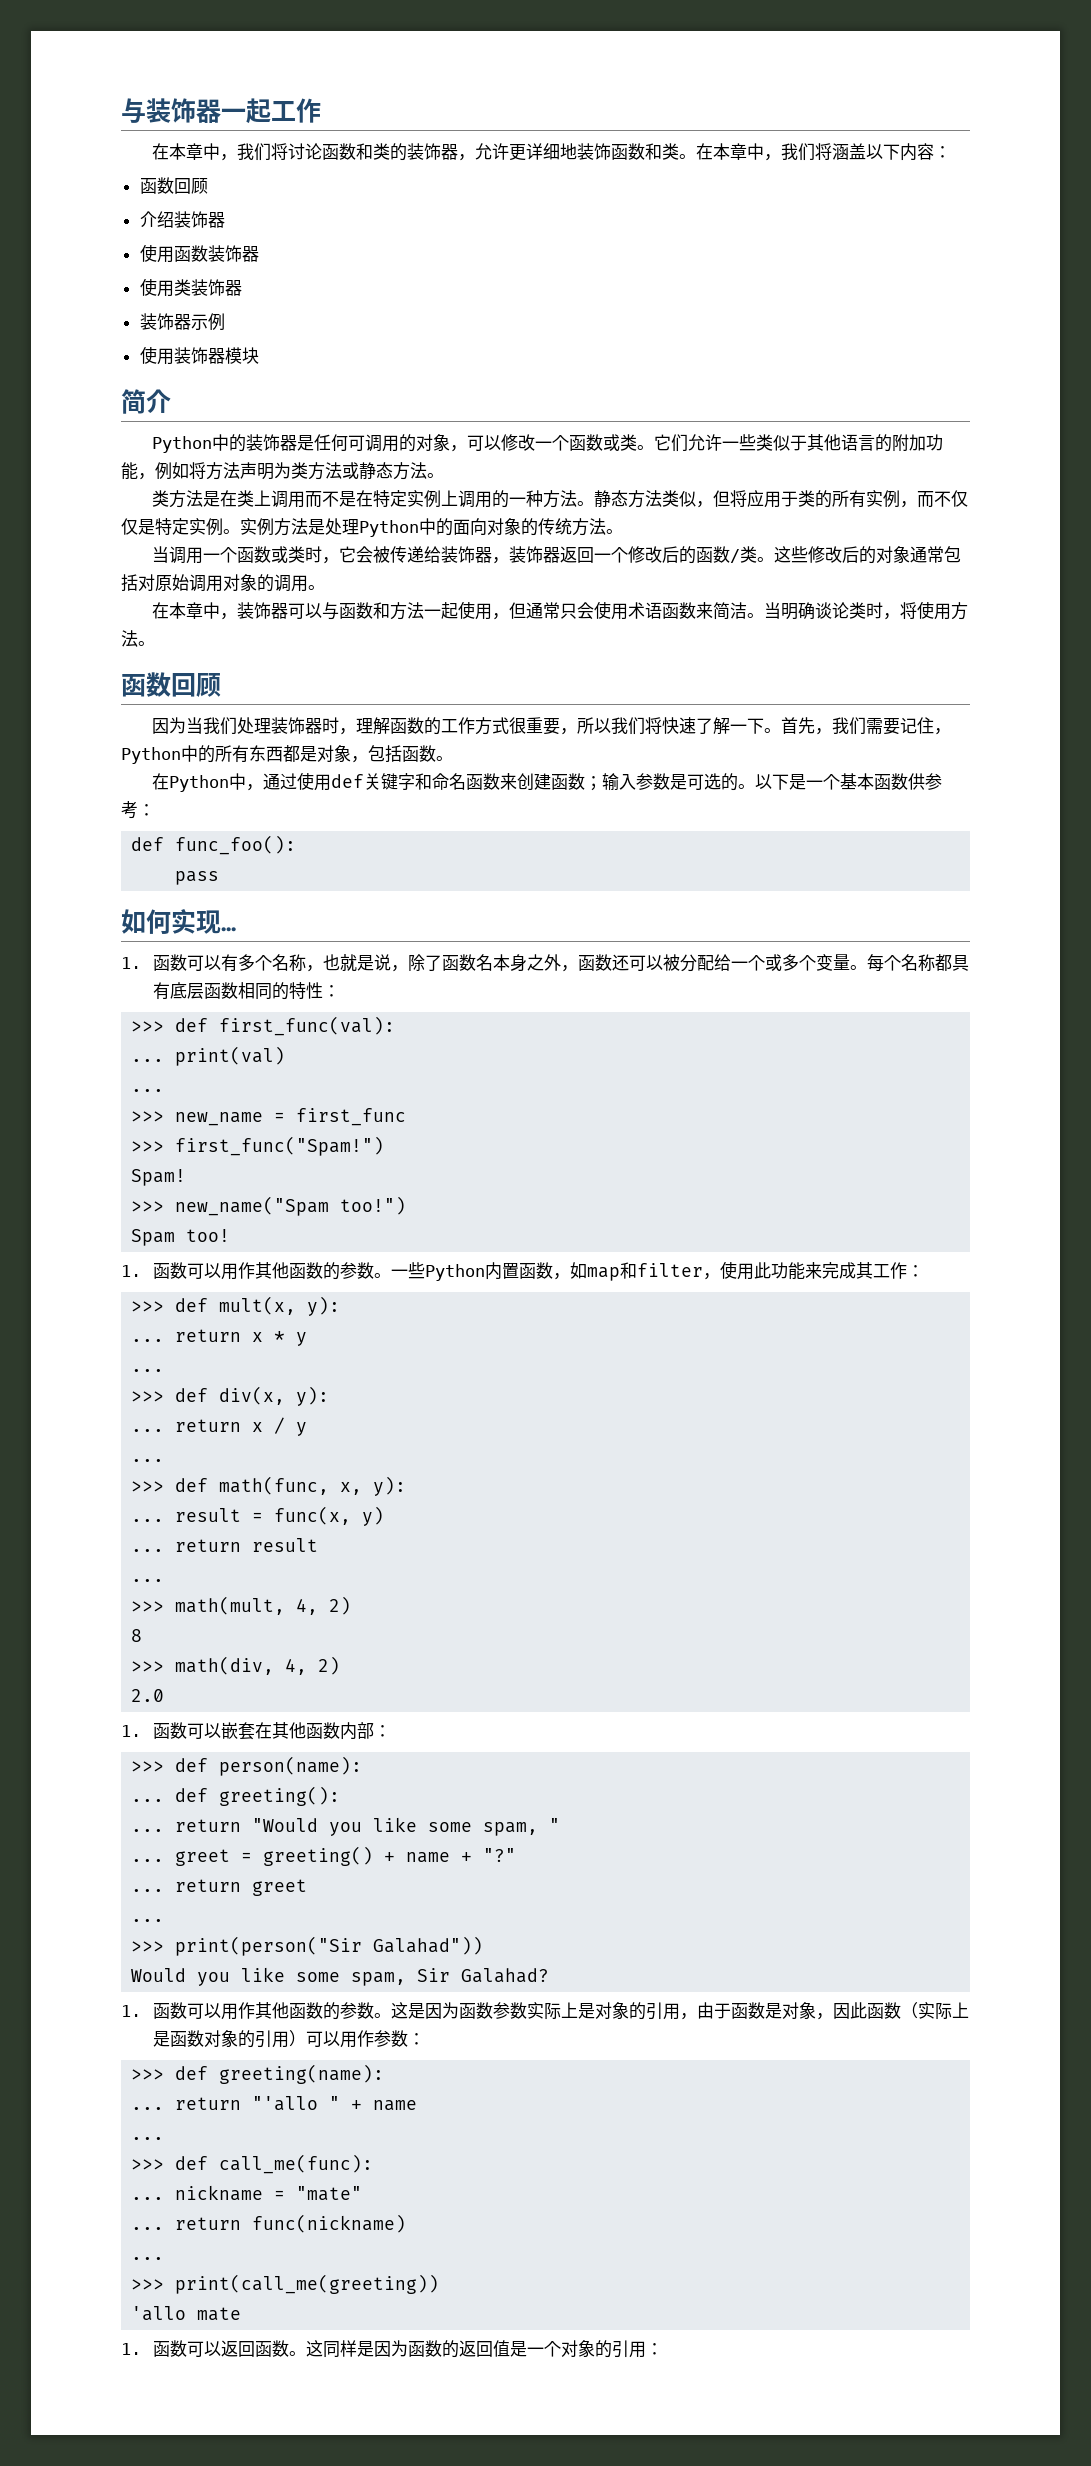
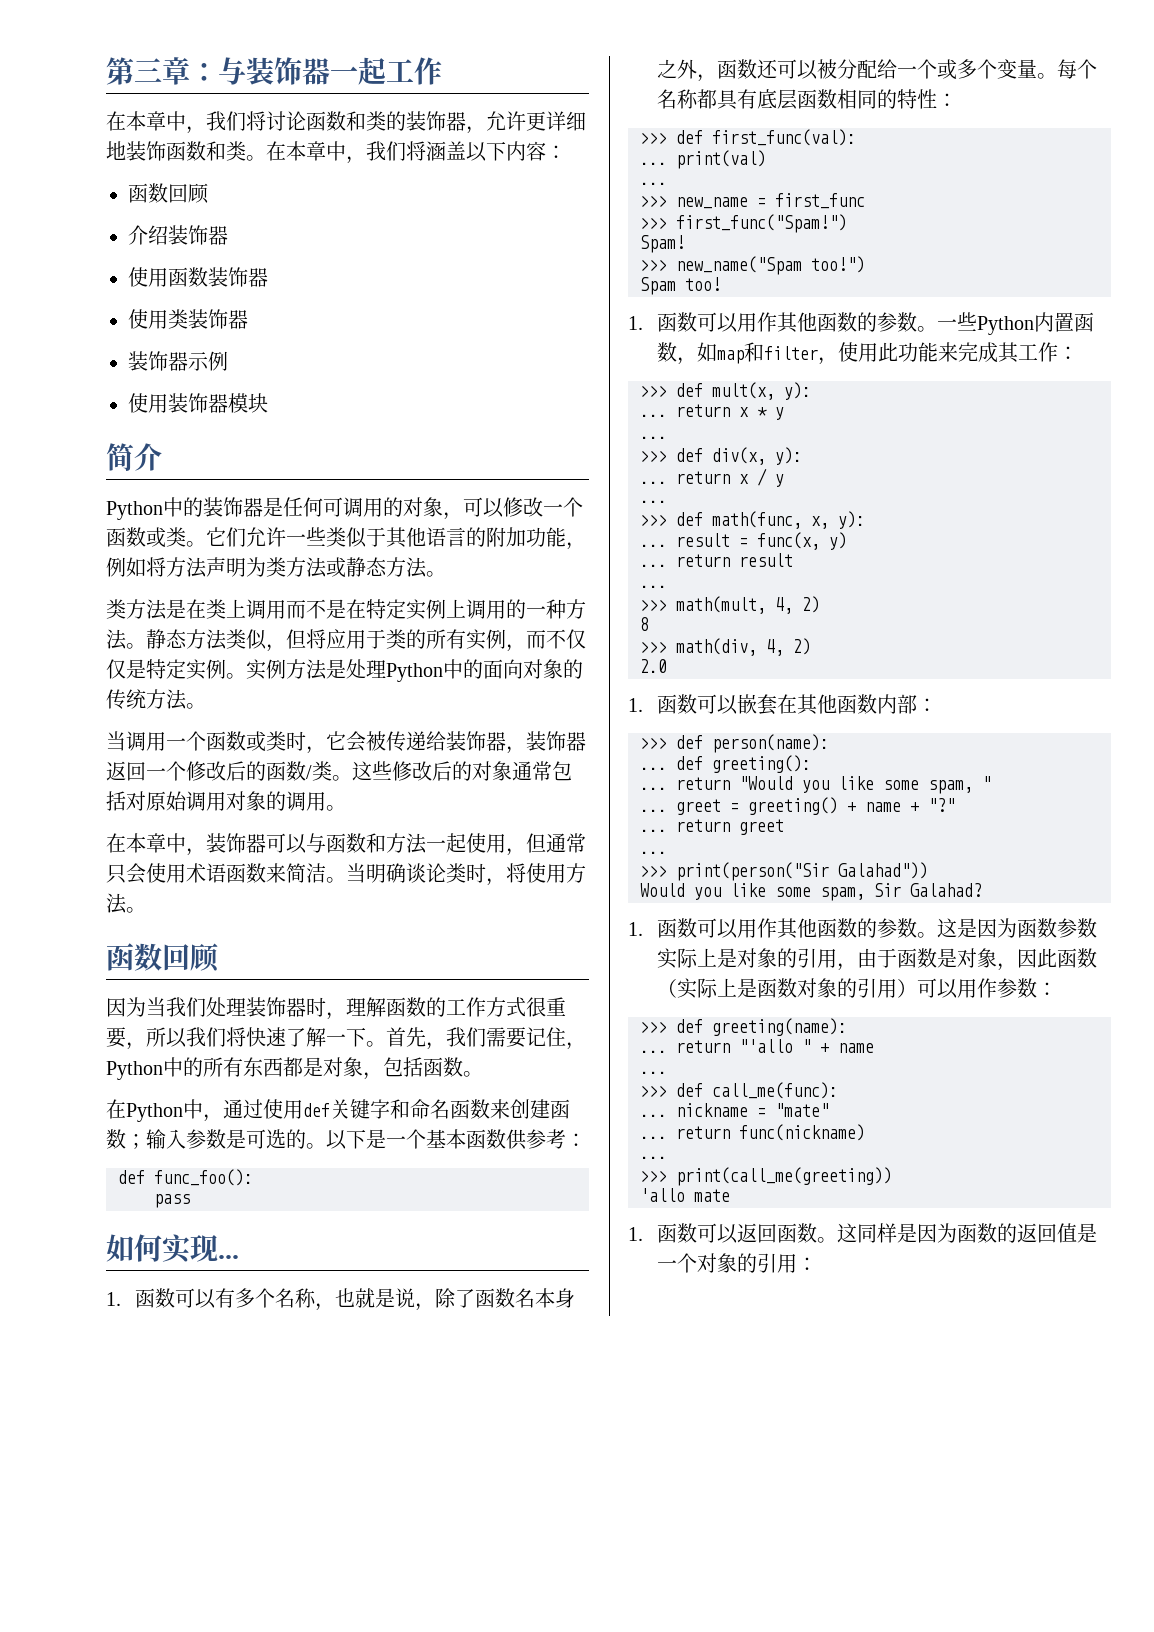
- 与装饰器一起工作
+ 第三章：与装饰器一起工作

